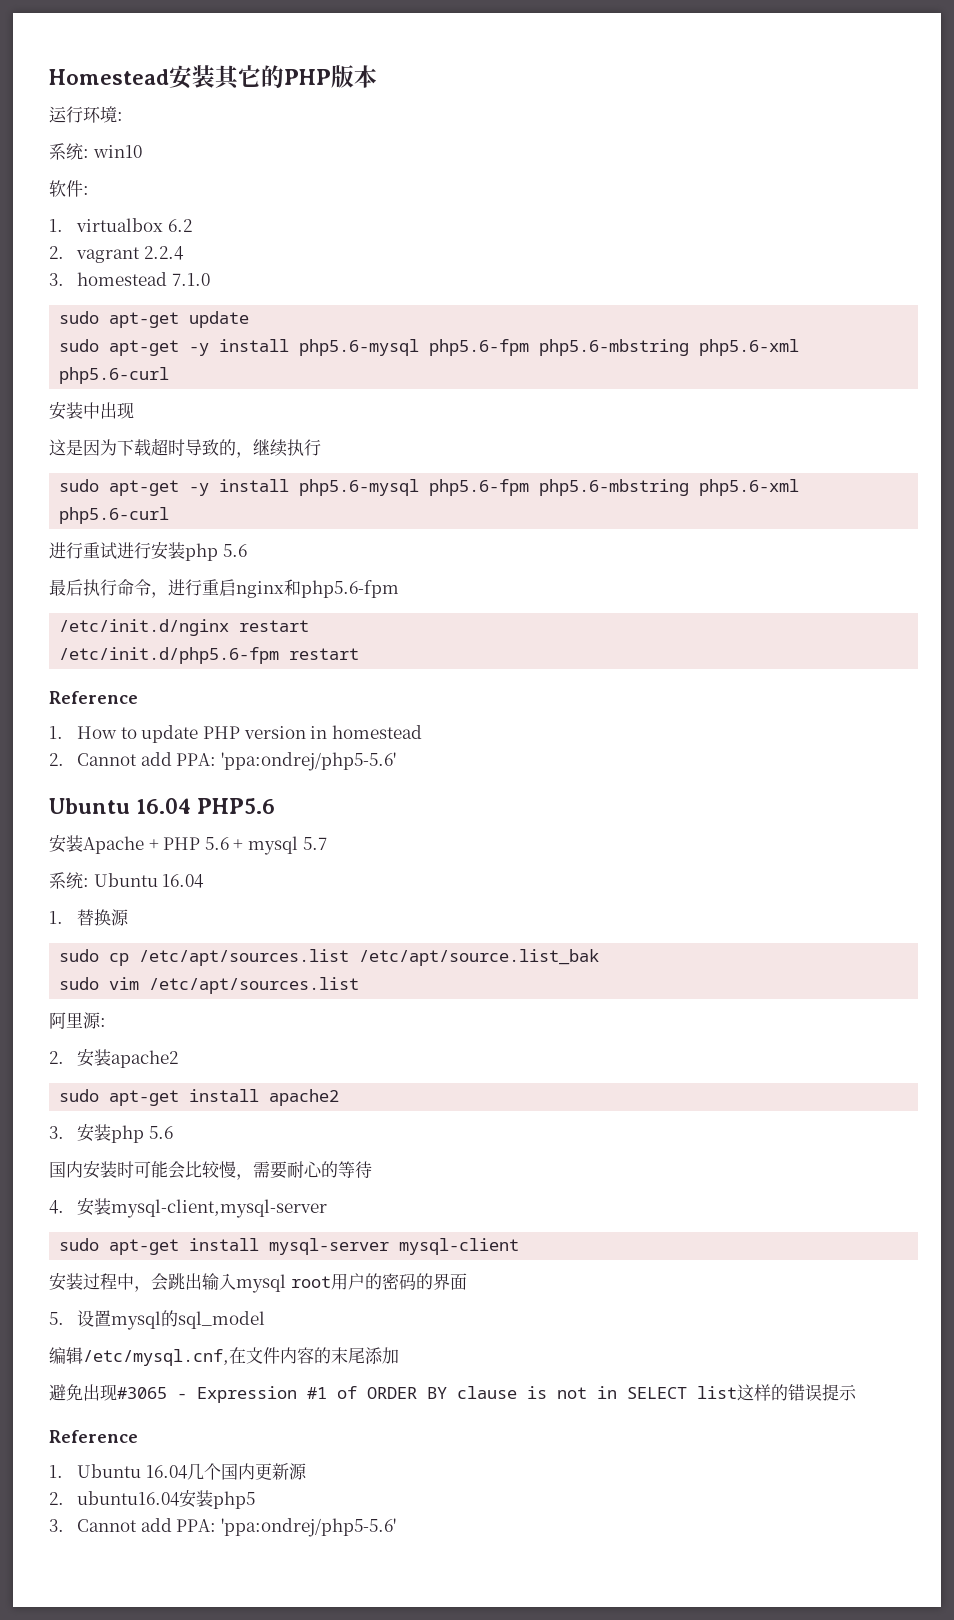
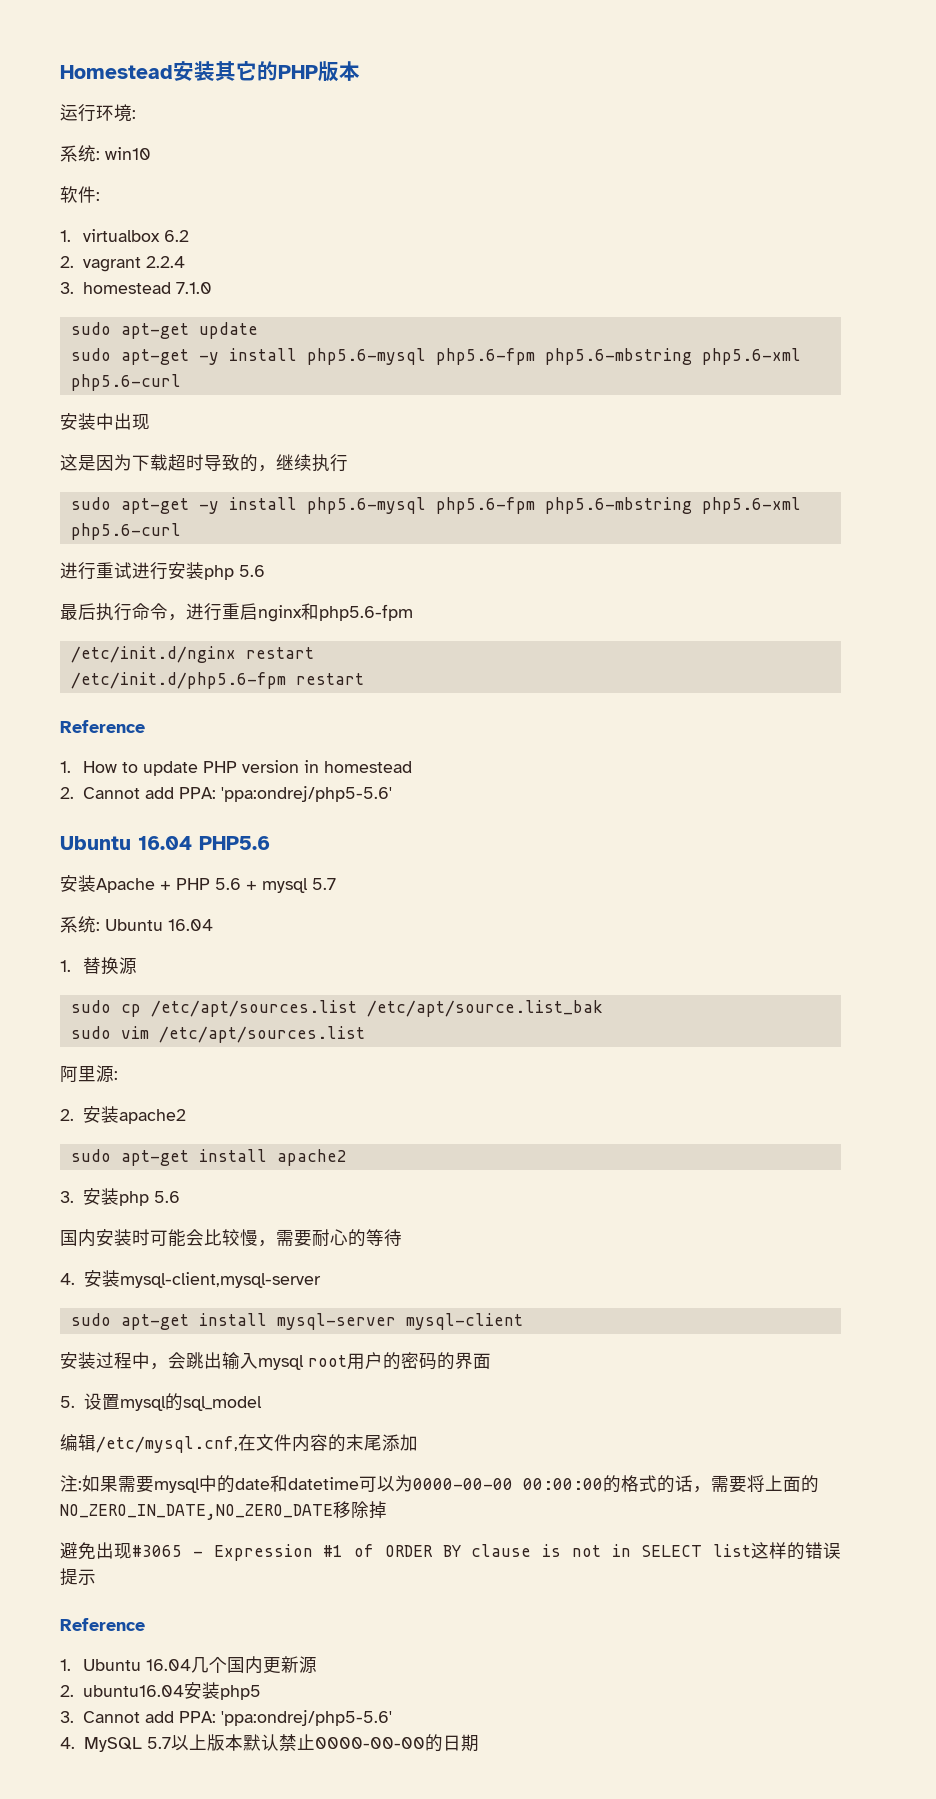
+ 注:如果需要mysql中的date和datetime可以为0000-00-00 00:00:00的格式的话，需要将上面的NO_ZERO_IN_DATE,NO_ZERO_DATE移除掉
+ 4. MySQL 5.7以上版本默认禁止0000-00-00的日期

